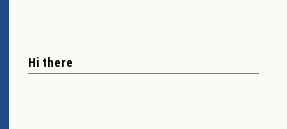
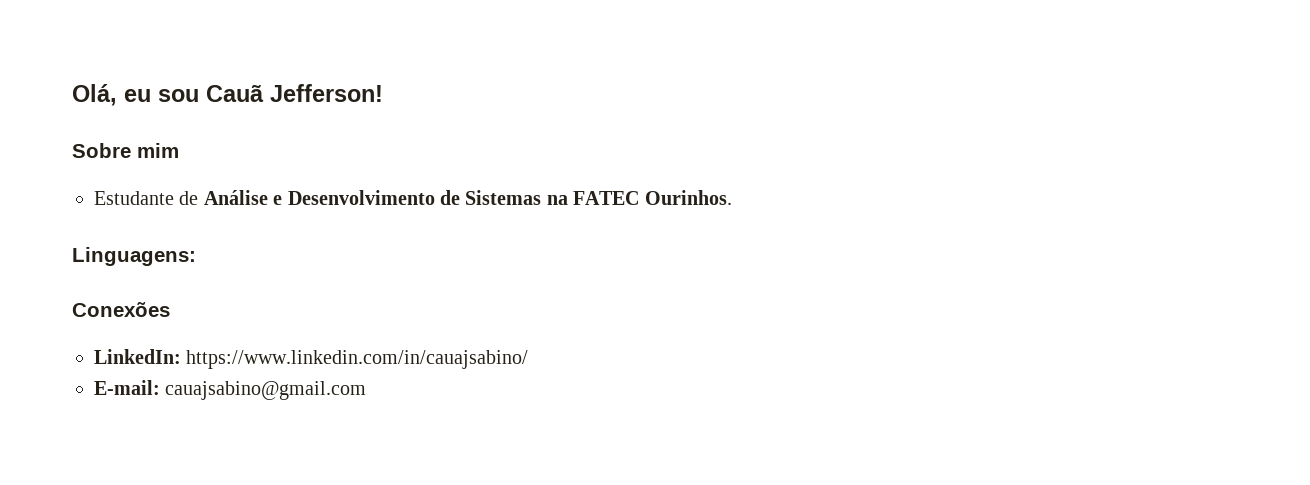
- Hi there
+ Olá, eu sou Cauã Jefferson!
+ Sobre mim
+ Estudante de Análise e Desenvolvimento de Sistemas na FATEC Ourinhos.
+ Linguagens:
+ Conexões
+ LinkedIn: https://www.linkedin.com/in/cauajsabino/
+ E-mail: cauajsabino@gmail.com

